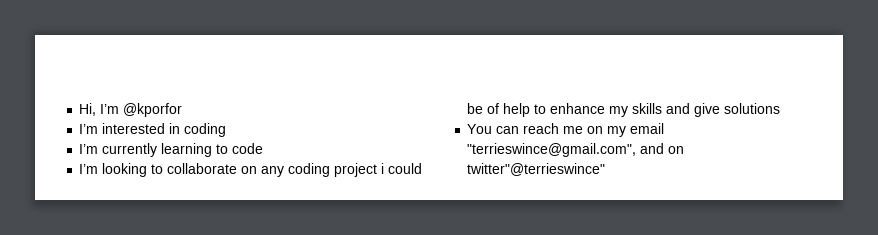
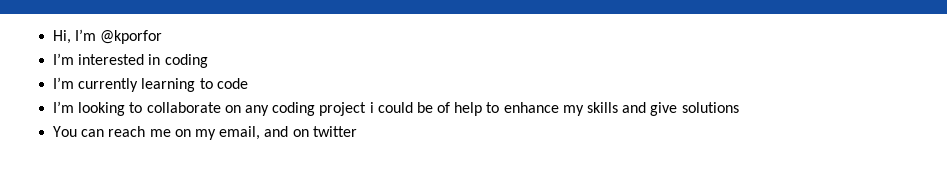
- You can reach me on my email "terrieswince@gmail.com", and on twitter"@terrieswince"
+ You can reach me on my email, and on twitter

